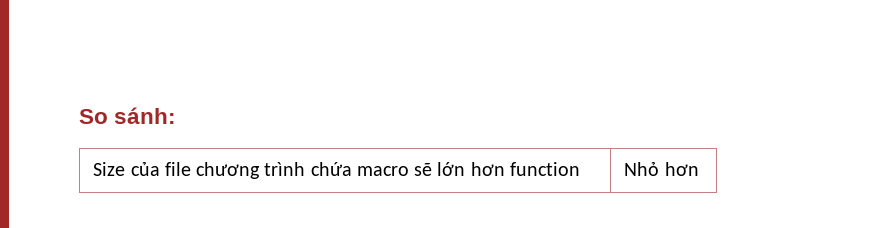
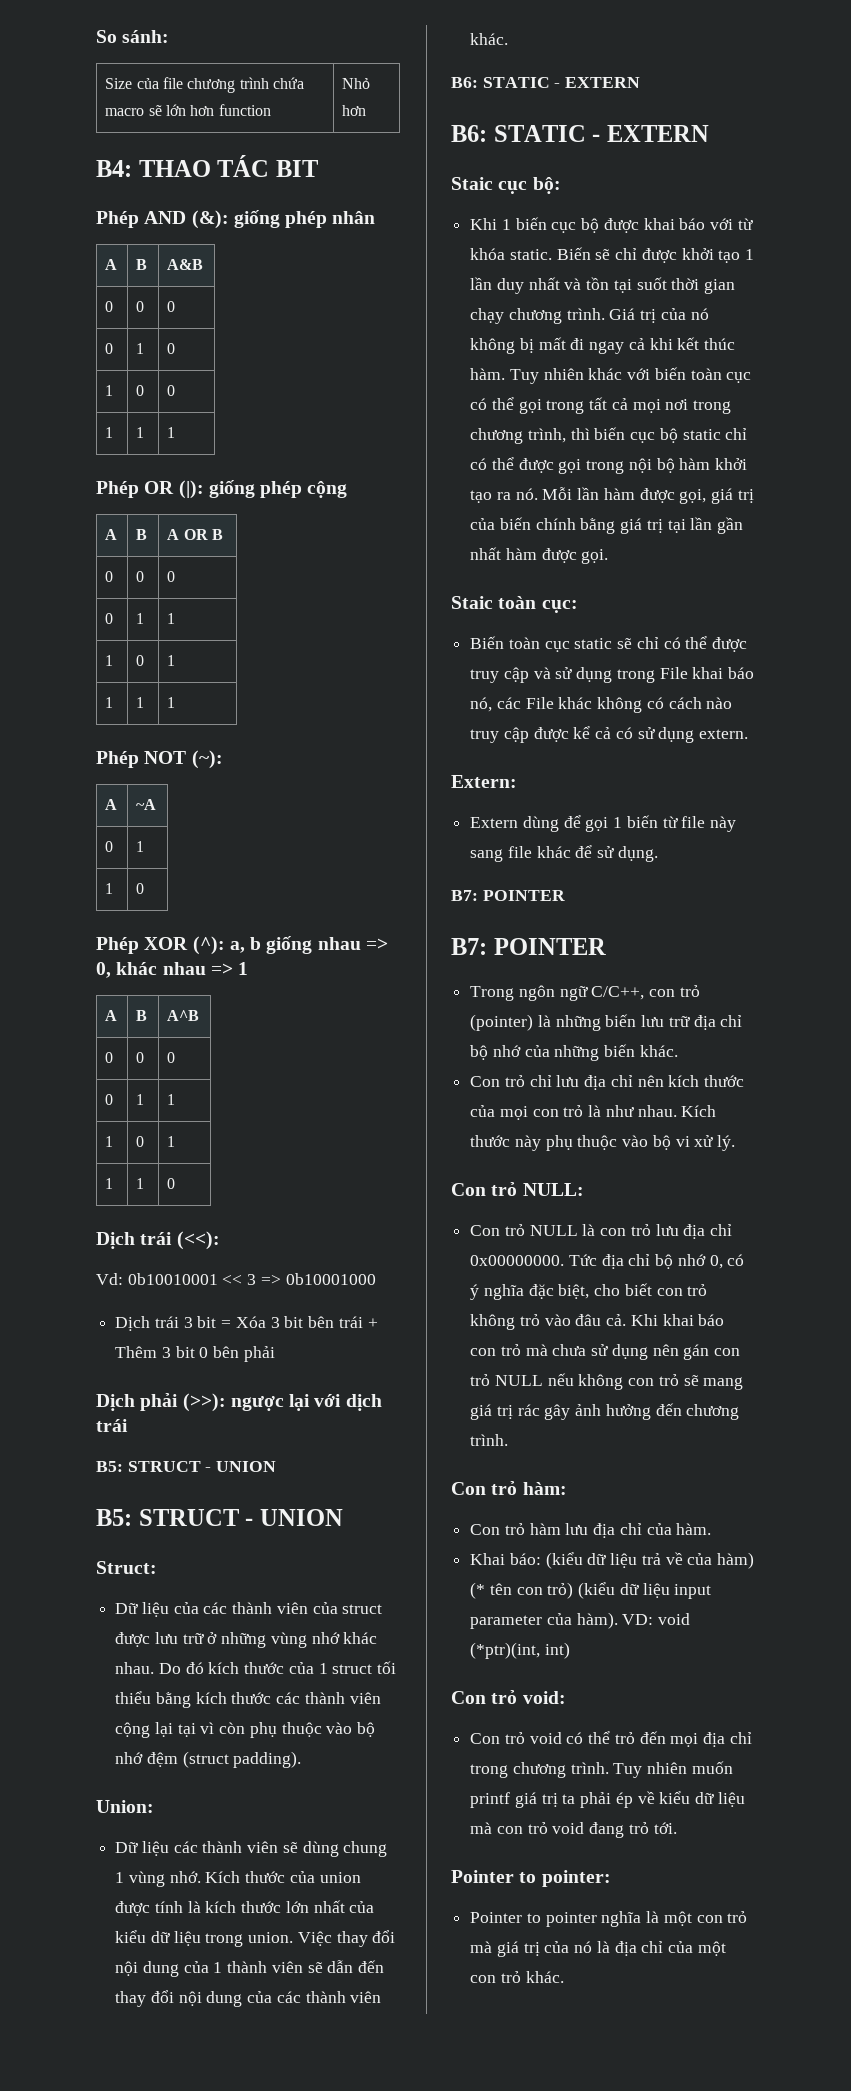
+ B4: THAO TÁC BIT
+ Phép AND (&): giống phép nhân
+ A | B | A&B
+ 0 | 0 | 0
+ 0 | 1 | 0
+ 1 | 0 | 0
+ 1 | 1 | 1
+ Phép OR (|): giống phép cộng
+ A | B | A OR B
+ 0 | 0 | 0
+ 0 | 1 | 1
+ 1 | 0 | 1
+ 1 | 1 | 1
+ Phép NOT (~):
+ A | ~A
+ 0 | 1
+ 1 | 0
+ Phép XOR (^): a, b giống nhau => 0, khác nhau => 1
+ A | B | A^B
+ 0 | 0 | 0
+ 0 | 1 | 1
+ 1 | 0 | 1
+ 1 | 1 | 0
+ Dịch trái (<<):
+ Vd: 0b10010001 << 3 => 0b10001000
+ Dịch trái 3 bit = Xóa 3 bit bên trái + Thêm 3 bit 0 bên phải
+ Dịch phải (>>): ngược lại với dịch trái
+ B5: STRUCT - UNION
+ B5: STRUCT - UNION
+ Struct:
+ Dữ liệu của các thành viên của struct được lưu trữ ở những vùng nhớ khác nhau. Do đó kích thước của 1 struct tối thiểu bằng kích thước các thành viên cộng lại tại vì còn phụ thuộc vào bộ nhớ đệm (struct padding).
+ Union:
+ Dữ liệu các thành viên sẽ dùng chung 1 vùng nhớ. Kích thước của union được tính là kích thước lớn nhất của kiểu dữ liệu trong union. Việc thay đổi nội dung của 1 thành viên sẽ dẫn đến thay đổi nội dung của các thành viên khác.
+ B6: STATIC - EXTERN
+ B6: STATIC - EXTERN
+ Staic cục bộ:
+ Khi 1 biến cục bộ được khai báo với từ khóa static. Biến sẽ chỉ được khởi tạo 1 lần duy nhất và tồn tại suốt thời gian chạy chương trình. Giá trị của nó không bị mất đi ngay cả khi kết thúc hàm. Tuy nhiên khác với biến toàn cục có thể gọi trong tất cả mọi nơi trong chương trình, thì biến cục bộ static chỉ có thể được gọi trong nội bộ hàm khởi tạo ra nó. Mỗi lần hàm được gọi, giá trị của biến chính bằng giá trị tại lần gần nhất hàm được gọi.
+ Staic toàn cục:
+ Biến toàn cục static sẽ chỉ có thể được truy cập và sử dụng trong File khai báo nó, các File khác không có cách nào truy cập được kể cả có sử dụng extern.
+ Extern:
+ Extern dùng để gọi 1 biến từ file này sang file khác để sử dụng.
+ B7: POINTER
+ B7: POINTER
+ Trong ngôn ngữ C/C++, con trỏ (pointer) là những biến lưu trữ địa chỉ bộ nhớ của những biến khác.
+ Con trỏ chỉ lưu địa chỉ nên kích thước của mọi con trỏ là như nhau. Kích thước này phụ thuộc vào bộ vi xử lý.
+ Con trỏ NULL:
+ Con trỏ NULL là con trỏ lưu địa chỉ 0x00000000. Tức địa chỉ bộ nhớ 0, có ý nghĩa đặc biệt, cho biết con trỏ không trỏ vào đâu cả. Khi khai báo con trỏ mà chưa sử dụng nên gán con trỏ NULL nếu không con trỏ sẽ mang giá trị rác gây ảnh hưởng đến chương trình.
+ Con trỏ hàm:
+ Con trỏ hàm lưu địa chỉ của hàm.
+ Khai báo: (kiểu dữ liệu trả về của hàm) (* tên con trỏ) (kiểu dữ liệu input parameter của hàm). VD: void (*ptr)(int, int)
+ Con trỏ void:
+ Con trỏ void có thể trỏ đến mọi địa chỉ trong chương trình. Tuy nhiên muốn printf giá trị ta phải ép về kiểu dữ liệu mà con trỏ void đang trỏ tới.
+ Pointer to pointer:
+ Pointer to pointer nghĩa là một con trỏ mà giá trị của nó là địa chỉ của một con trỏ khác.

